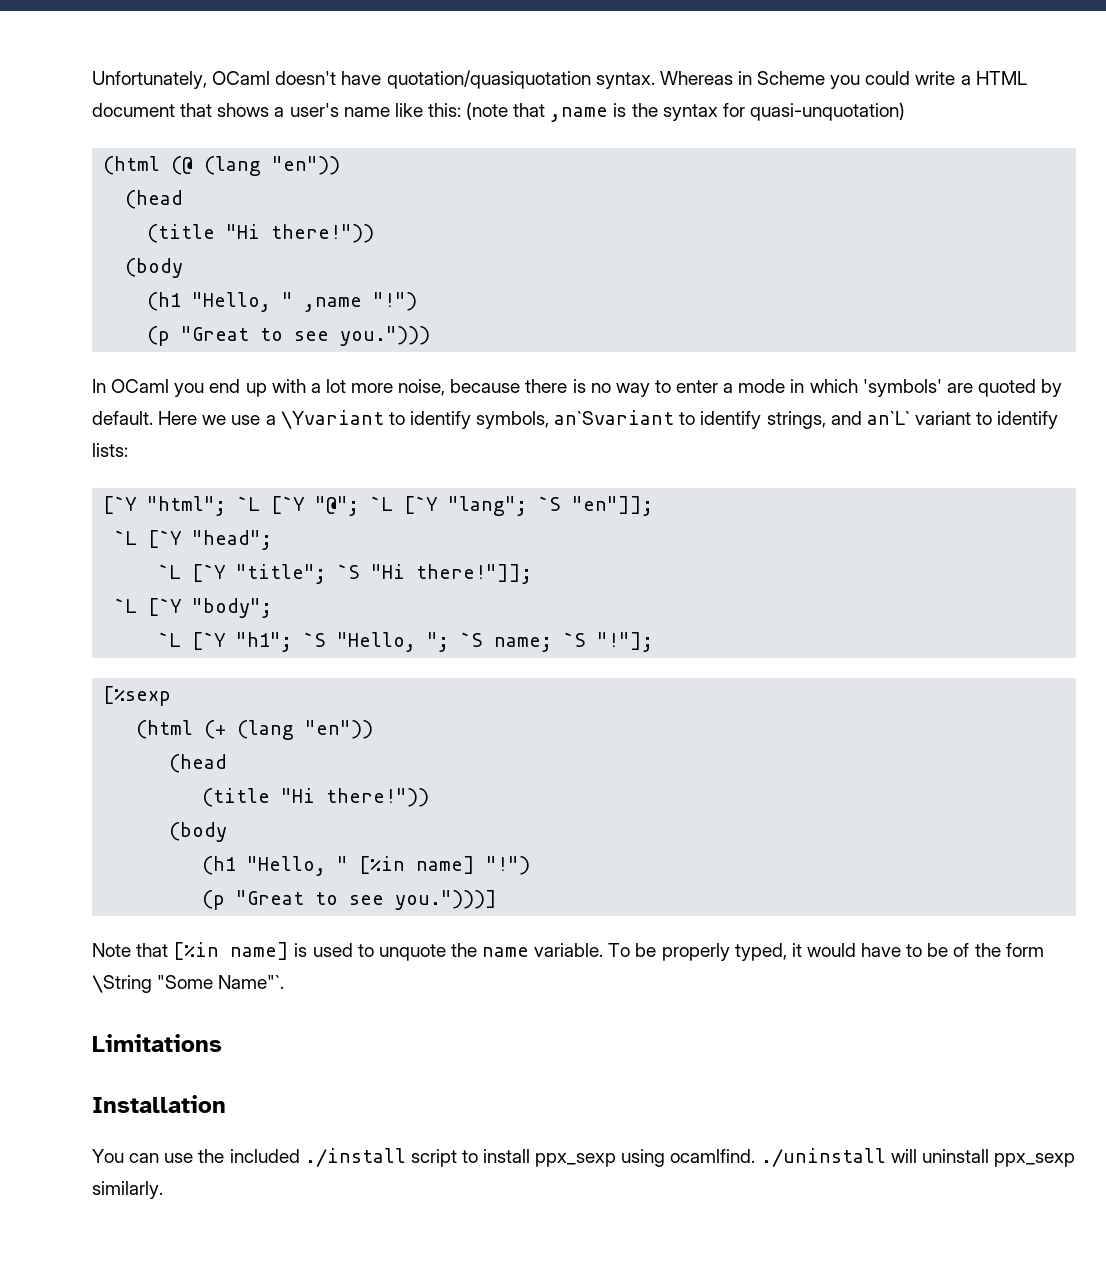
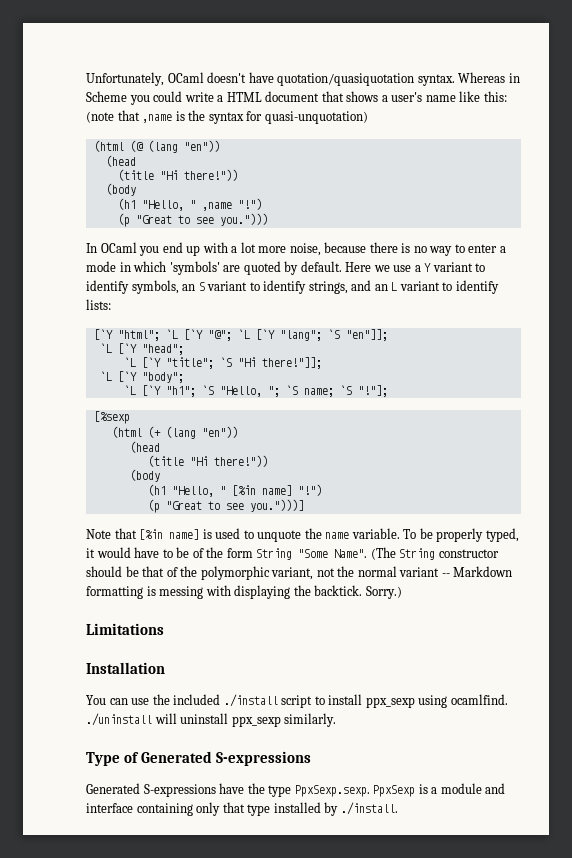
- Here we use a \Yvariant to identify symbols, an`Svariant to identify strings, and an`L` variant to identify lists:
+ Here we use a Y variant to identify symbols, an S variant to identify strings, and an L variant to identify lists:
- To be properly typed, it would have to be of the form \String "Some Name"`.
+ To be properly typed, it would have to be of the form String "Some Name". (The String constructor should be that of the polymorphic variant, not the normal variant -- Markdown formatting is messing with displaying the backtick. Sorry.)
+ Type of Generated S-expressions
+ Generated S-expressions have the type PpxSexp.sexp. PpxSexp is a module and interface containing only that type installed by ./install.

